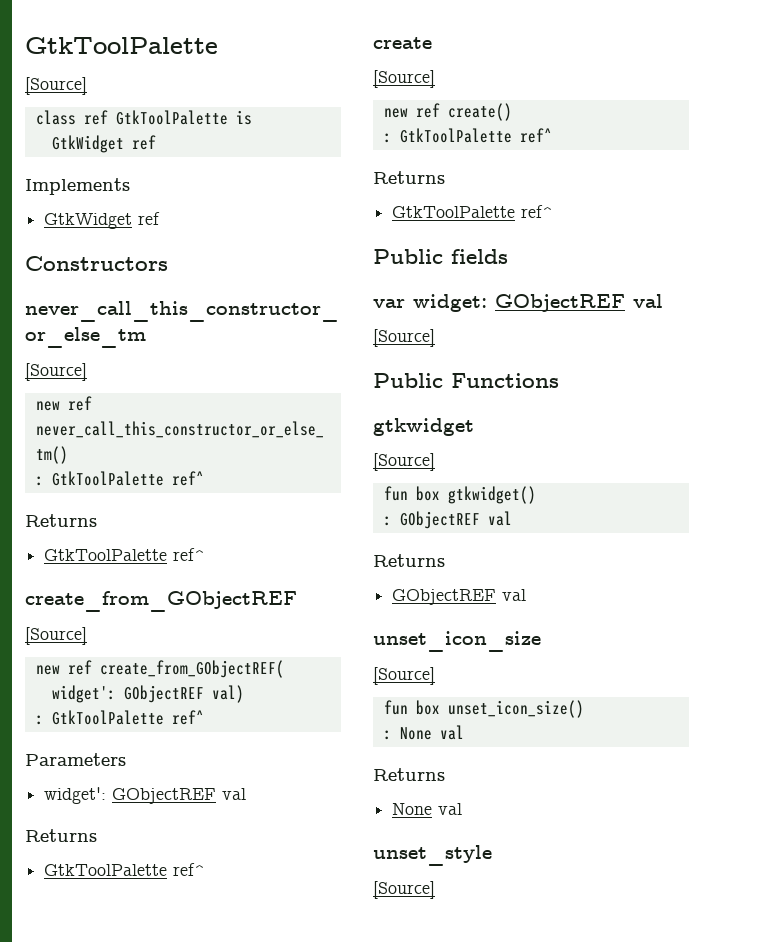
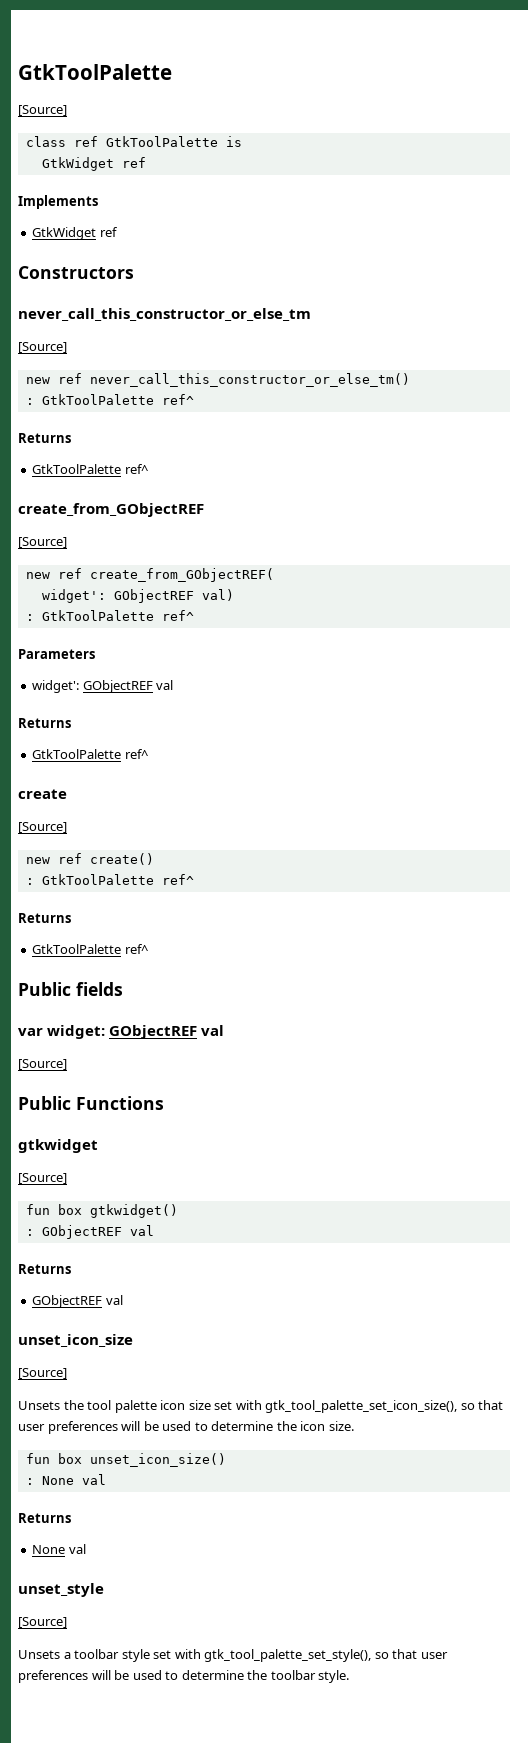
+ Unsets the tool palette icon size set with gtk_tool_palette_set_icon_size(), so that user preferences will be used to determine the icon size.
+ Unsets a toolbar style set with gtk_tool_palette_set_style(), so that user preferences will be used to determine the toolbar style.

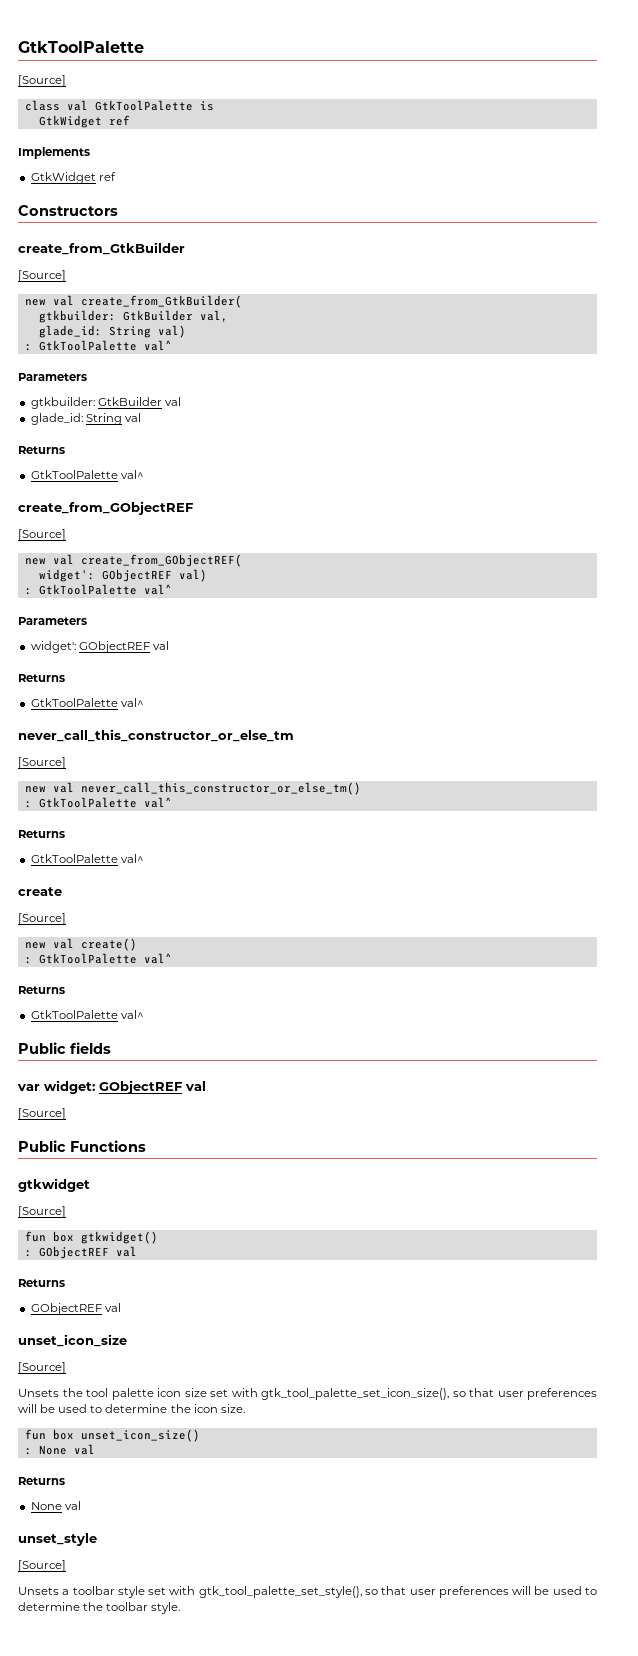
- class ref GtkToolPalette is
+ class val GtkToolPalette is
- never_call_this_constructor_or_else_tm
+ create_from_GtkBuilder
  [Source]
- new ref never_call_this_constructor_or_else_tm()
- : GtkToolPalette ref^
+ new val create_from_GtkBuilder(
+ gtkbuilder: GtkBuilder val,
+ glade_id: String val)
+ : GtkToolPalette val^
+ Parameters
+ gtkbuilder: GtkBuilder val
+ glade_id: String val
  Returns
- GtkToolPalette ref^
+ GtkToolPalette val^
- new ref create_from_GObjectREF(
+ new val create_from_GObjectREF(
  widget': GObjectREF val)
- : GtkToolPalette ref^
+ : GtkToolPalette val^
  widget': GObjectREF val
  Returns
- GtkToolPalette ref^
+ GtkToolPalette val^
+ never_call_this_constructor_or_else_tm
+ [Source]
+ new val never_call_this_constructor_or_else_tm()
+ : GtkToolPalette val^
+ Returns
+ GtkToolPalette val^
- new ref create()
- : GtkToolPalette ref^
+ new val create()
+ : GtkToolPalette val^
  Returns
- GtkToolPalette ref^
+ GtkToolPalette val^

